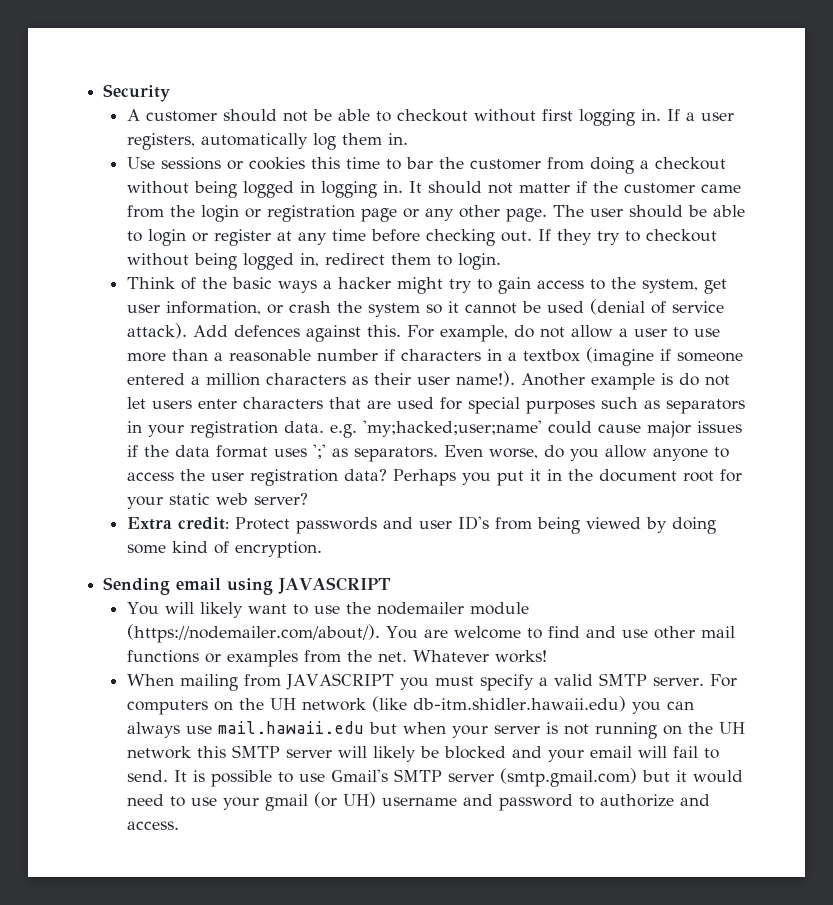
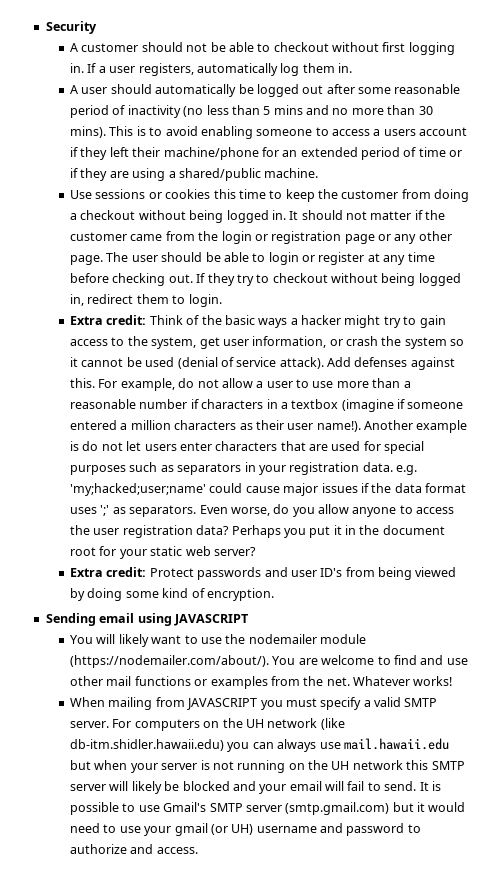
+ A user should automatically be logged out after some reasonable period of inactivity (no less than 5 mins and no more than 30 mins). This is to avoid enabling someone to access a users account if they left their machine/phone for an extended period of time or if they are using a shared/public machine.
- Use sessions or cookies this time to bar the customer from doing a checkout without being logged in logging in.
+ Use sessions or cookies this time to keep the customer from doing a checkout without being logged in.
- Think of the basic ways a hacker might try to gain access to the system, get user information, or crash the system so it cannot be used (denial of service attack).
+ Extra credit: Think of the basic ways a hacker might try to gain access to the system, get user information, or crash the system so it cannot be used (denial of service attack).
- Add defences against this.
+ Add defenses against this.

